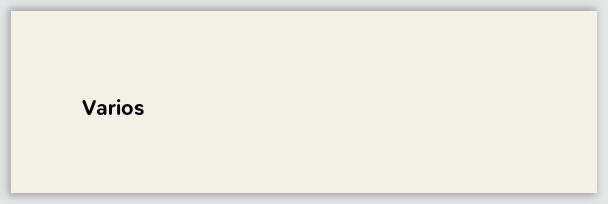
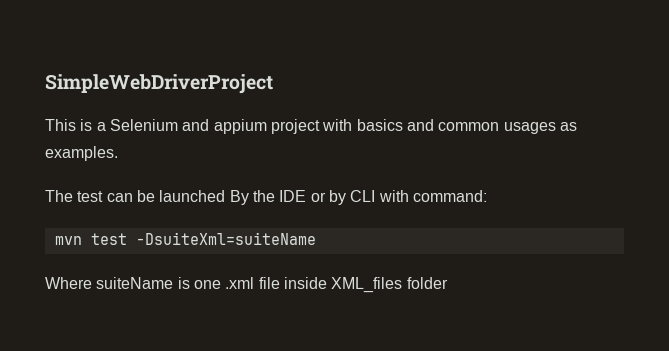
- Varios
+ SimpleWebDriverProject
+ This is a Selenium and appium project with basics and common usages as examples.
+ The test can be launched By the IDE or by CLI with command:
+ mvn test -DsuiteXml=suiteName
+ Where suiteName is one .xml file inside XML_files folder

